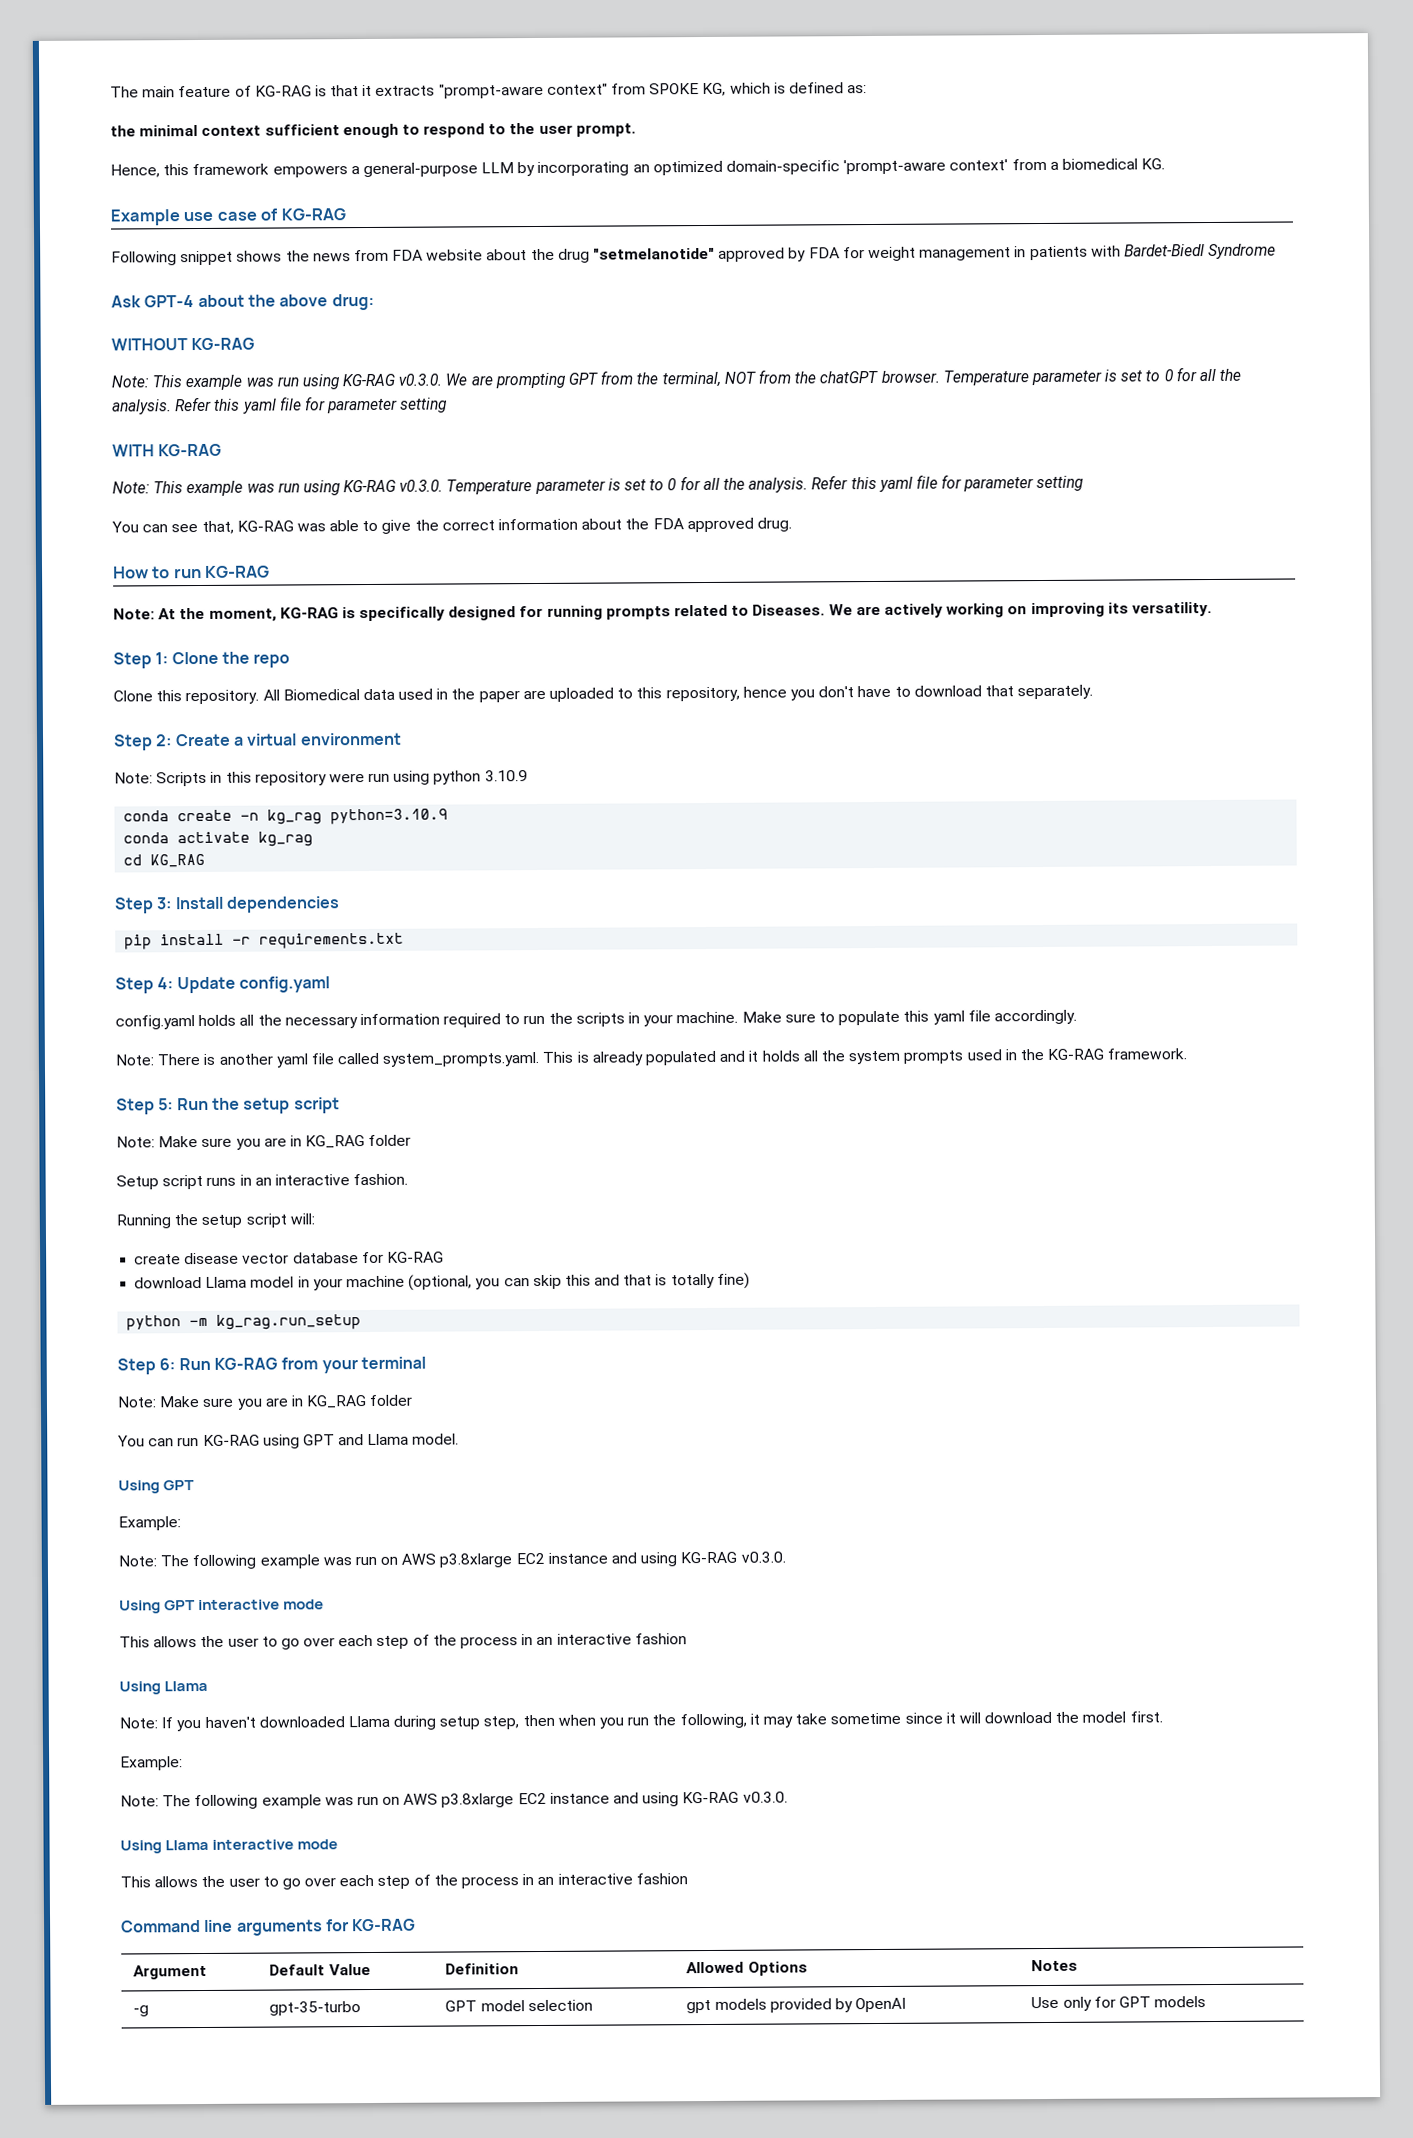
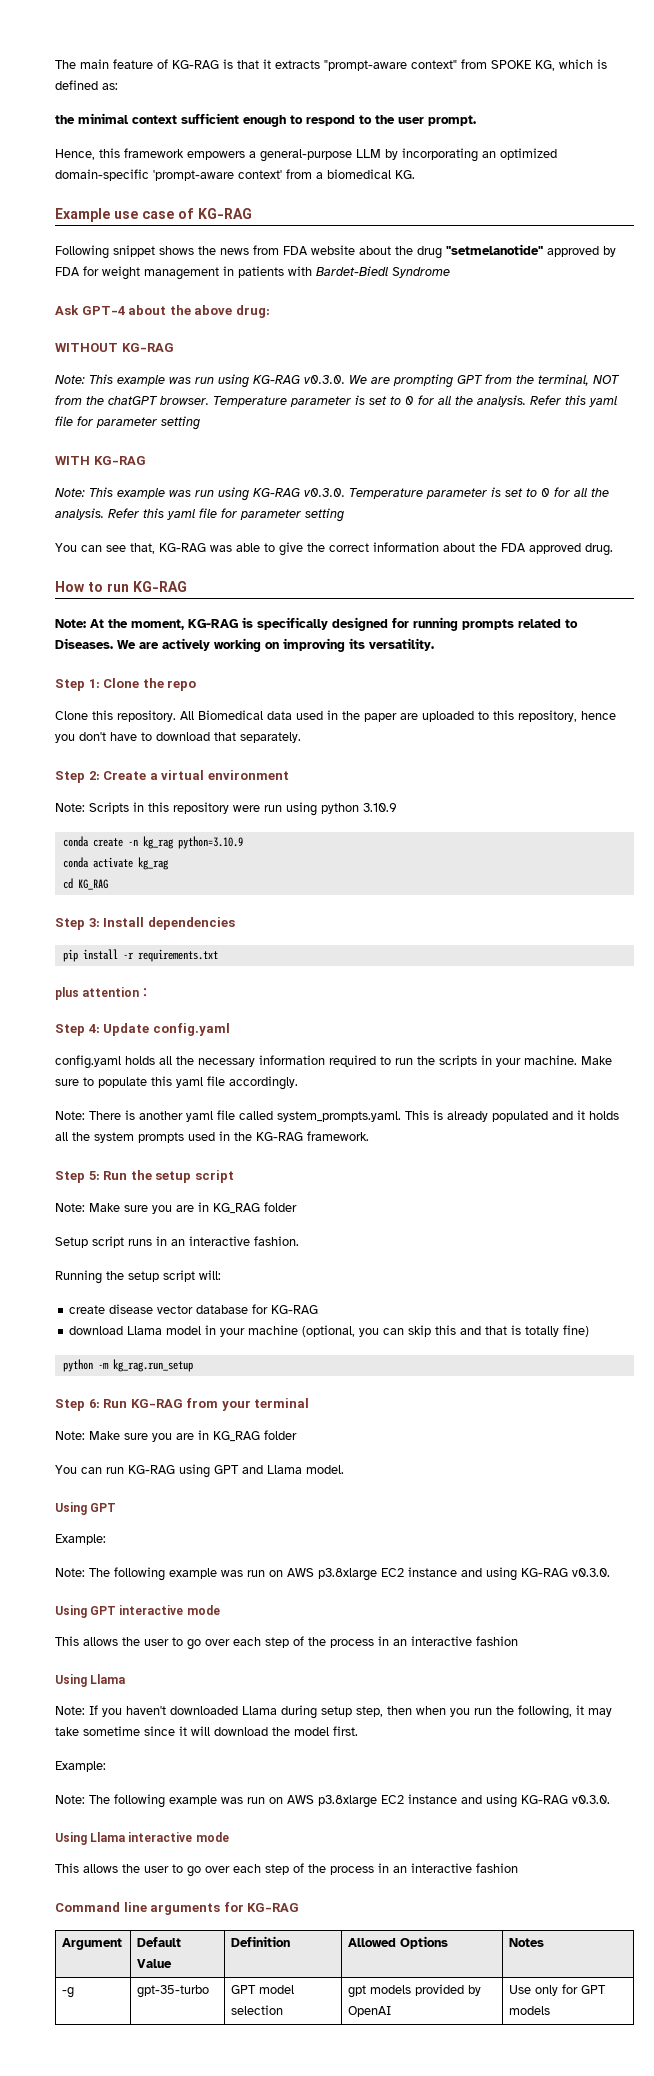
+ plus attention：

